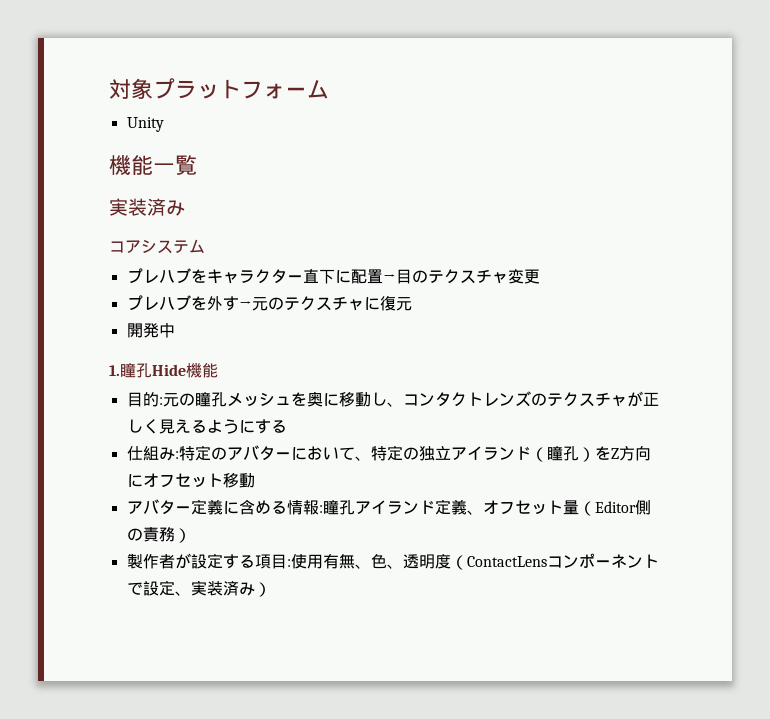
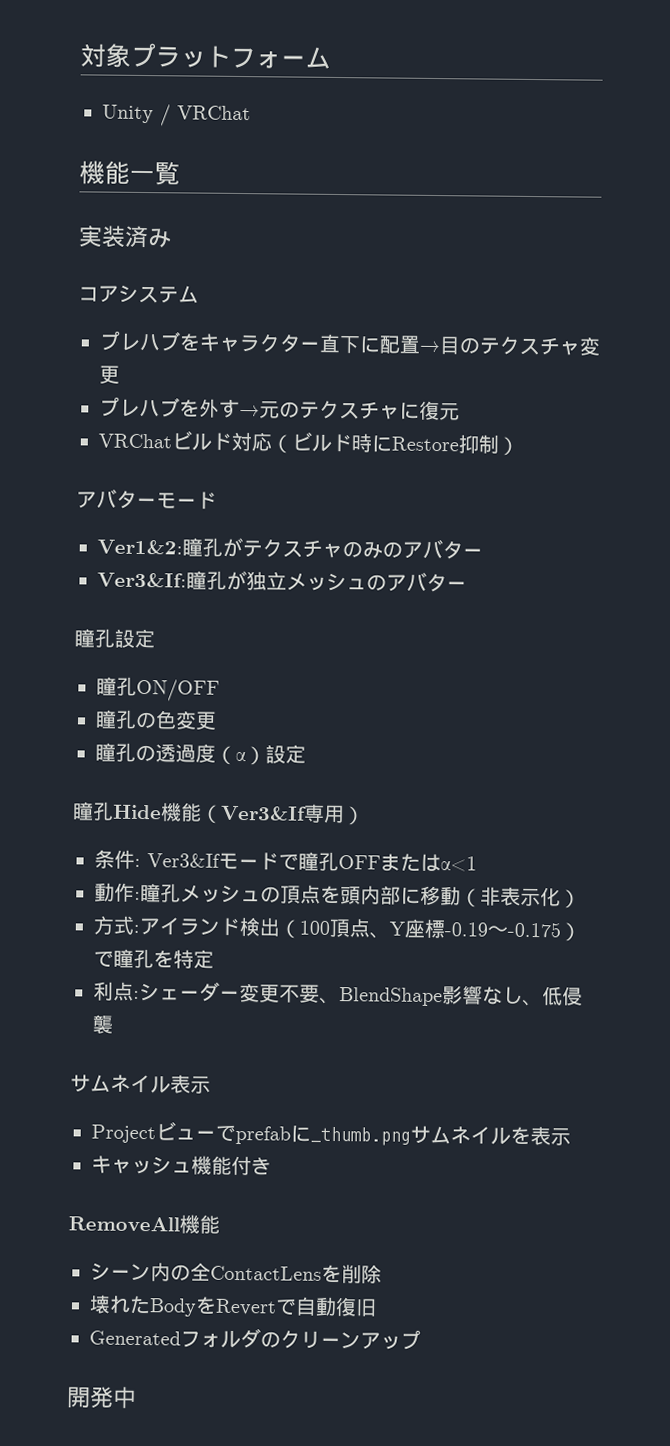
- Unity
+ Unity / VRChat
+ VRChatビルド対応（ビルド時にRestore抑制）
+ アバターモード
+ Ver1&2:瞳孔がテクスチャのみのアバター
+ Ver3&If:瞳孔が独立メッシュのアバター
+ 瞳孔設定
+ 瞳孔ON/OFF
+ 瞳孔の色変更
+ 瞳孔の透過度（α）設定
+ 瞳孔Hide機能（Ver3&If専用）
+ 条件: Ver3&Ifモードで瞳孔OFFまたはα<1
+ 動作:瞳孔メッシュの頂点を頭内部に移動（非表示化）
+ 方式:アイランド検出（100頂点、Y座標-0.19〜-0.175）で瞳孔を特定
+ 利点:シェーダー変更不要、BlendShape影響なし、低侵襲
+ サムネイル表示
+ Projectビューでprefabに_thumb.pngサムネイルを表示
+ キャッシュ機能付き
+ RemoveAll機能
+ シーン内の全ContactLensを削除
+ 壊れたBodyをRevertで自動復旧
+ Generatedフォルダのクリーンアップ
  開発中
- 1.瞳孔Hide機能
- 目的:元の瞳孔メッシュを奥に移動し、コンタクトレンズのテクスチャが正しく見えるようにする
- 仕組み:特定のアバターにおいて、特定の独立アイランド（瞳孔）をZ方向にオフセット移動
- アバター定義に含める情報:瞳孔アイランド定義、オフセット量（Editor側の責務）
- 製作者が設定する項目:使用有無、色、透明度（ContactLensコンポーネントで設定、実装済み）

